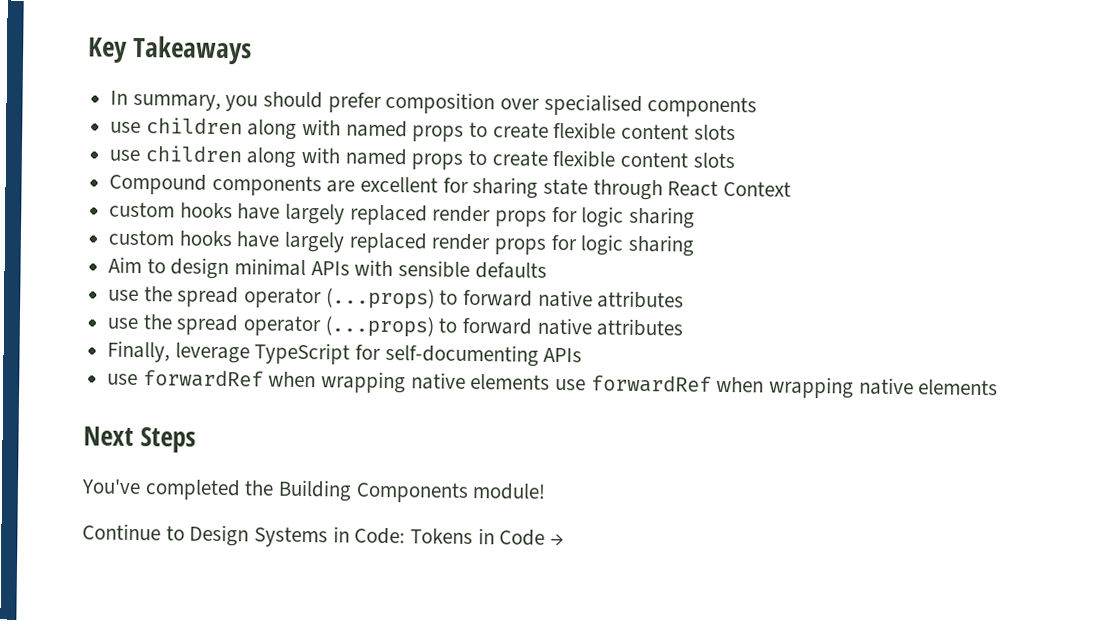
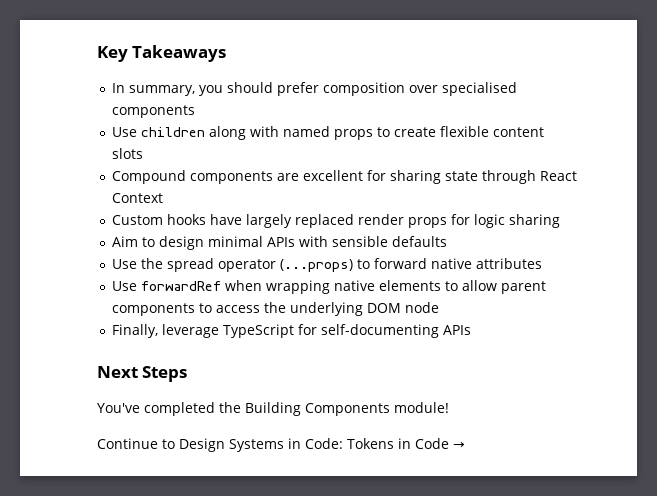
  In summary, you should prefer composition over specialised components
- use children along with named props to create flexible content slots
- use children along with named props to create flexible content slots
+ Use children along with named props to create flexible content slots
  Compound components are excellent for sharing state through React Context
- custom hooks have largely replaced render props for logic sharing
- custom hooks have largely replaced render props for logic sharing
+ Custom hooks have largely replaced render props for logic sharing
  Aim to design minimal APIs with sensible defaults
- use the spread operator (...props) to forward native attributes
- use the spread operator (...props) to forward native attributes
+ Use the spread operator (...props) to forward native attributes
+ Use forwardRef when wrapping native elements to allow parent components to access the underlying DOM node
- use forwardRef when wrapping native elements use forwardRef when wrapping native elements

